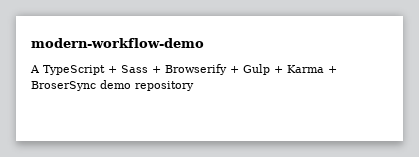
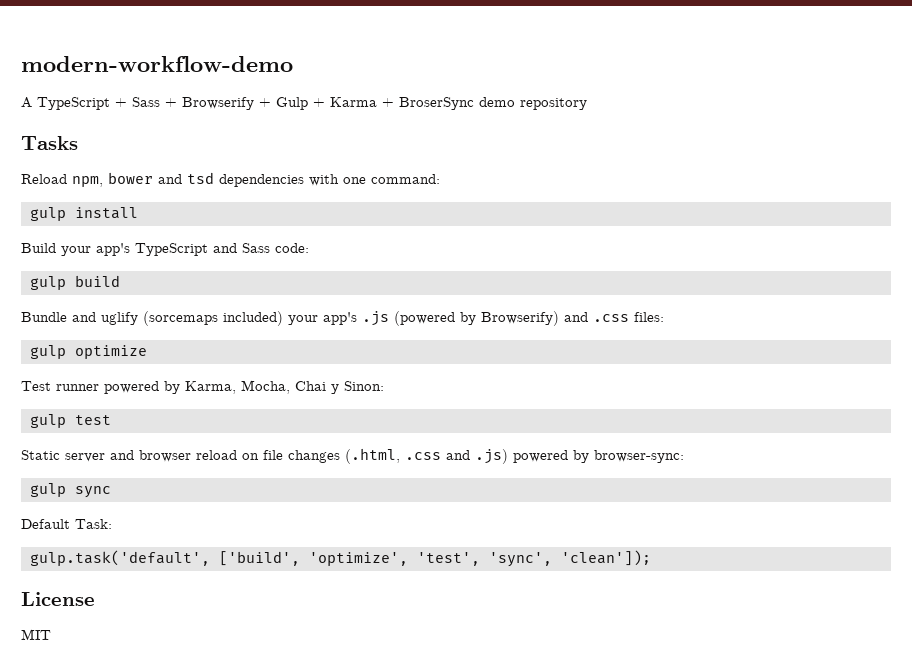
+ Tasks
+ Reload npm, bower and tsd dependencies with one command:
+ gulp install
+ Build your app's TypeScript and Sass code:
+ gulp build
+ Bundle and uglify (sorcemaps included) your app's .js (powered by Browserify) and .css files:
+ gulp optimize
+ Test runner powered by Karma, Mocha, Chai y Sinon:
+ gulp test
+ Static server and browser reload on file changes (.html, .css and .js) powered by browser-sync:
+ gulp sync
+ Default Task:
+ gulp.task('default', ['build', 'optimize', 'test', 'sync', 'clean']);
+ License
+ MIT

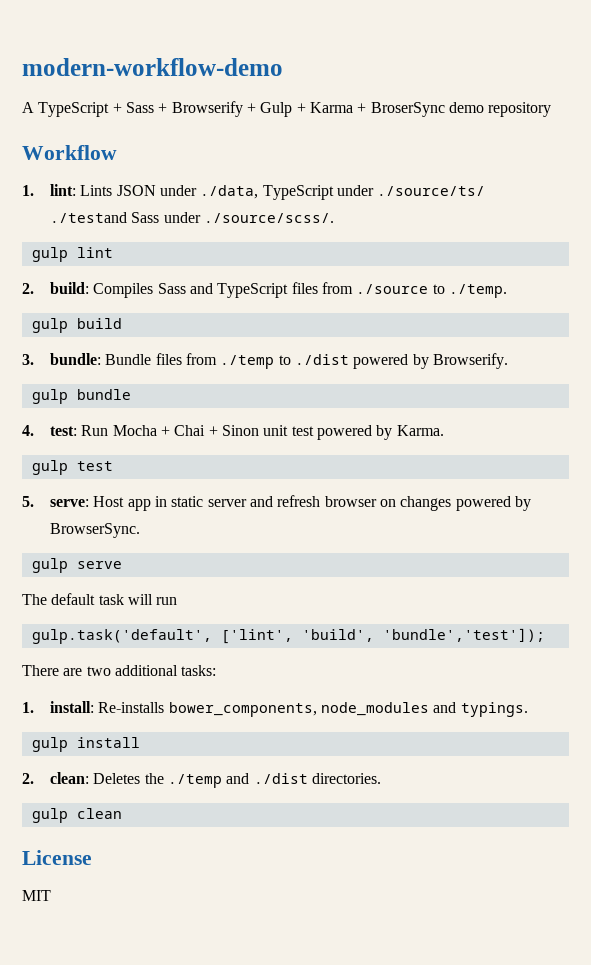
- Tasks
- Reload npm, bower and tsd dependencies with one command:
+ Workflow
+ 1. lint: Lints JSON under ./data, TypeScript under ./source/ts/ ./testand Sass under ./source/scss/.
+ gulp lint
+ 2. build: Compiles Sass and TypeScript files from ./source to ./temp.
+ gulp build
+ 3. bundle: Bundle files from ./temp to ./dist powered by Browserify.
+ gulp bundle
+ 4. test: Run Mocha + Chai + Sinon unit test powered by Karma.
+ gulp test
+ 5. serve: Host app in static server and refresh browser on changes powered by BrowserSync.
+ gulp serve
+ The default task will run
+ gulp.task('default', ['lint', 'build', 'bundle','test']);
+ There are two additional tasks:
+ 1. install: Re-installs bower_components, node_modules and typings.
  gulp install
- Build your app's TypeScript and Sass code:
- gulp build
- Bundle and uglify (sorcemaps included) your app's .js (powered by Browserify) and .css files:
- gulp optimize
- Test runner powered by Karma, Mocha, Chai y Sinon:
- gulp test
- Static server and browser reload on file changes (.html, .css and .js) powered by browser-sync:
- gulp sync
- Default Task:
- gulp.task('default', ['build', 'optimize', 'test', 'sync', 'clean']);
+ 2. clean: Deletes the ./temp and ./dist directories.
+ gulp clean

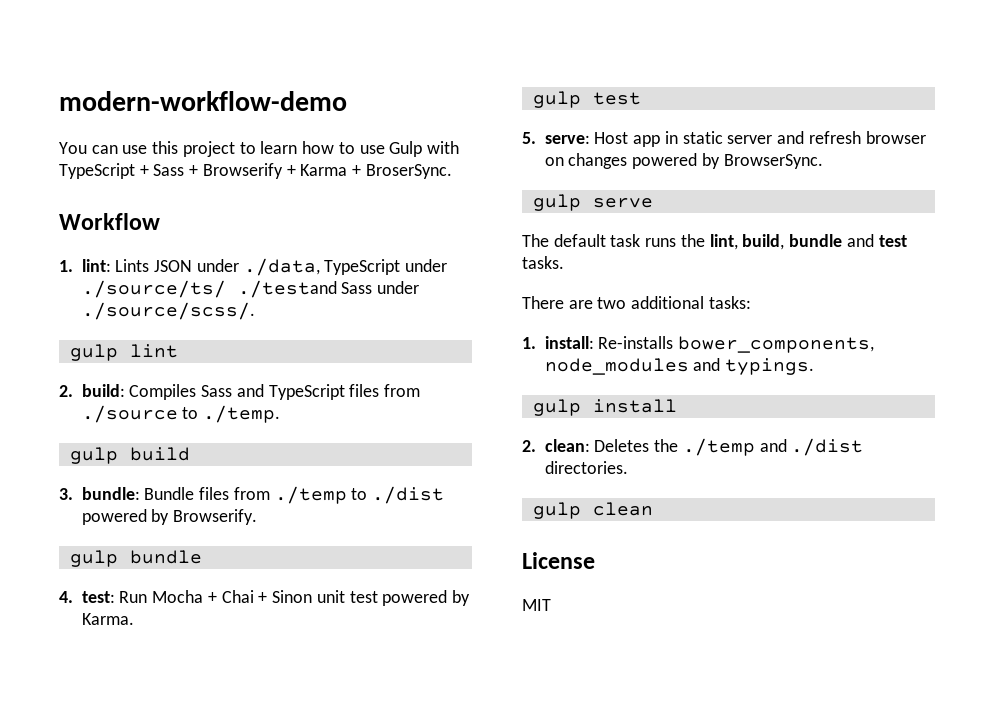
- A TypeScript + Sass + Browserify + Gulp + Karma + BroserSync demo repository
+ You can use this project to learn how to use Gulp with TypeScript + Sass + Browserify + Karma + BroserSync.
- The default task will run
- gulp.task('default', ['lint', 'build', 'bundle','test']);
+ The default task runs the lint, build, bundle and test tasks.

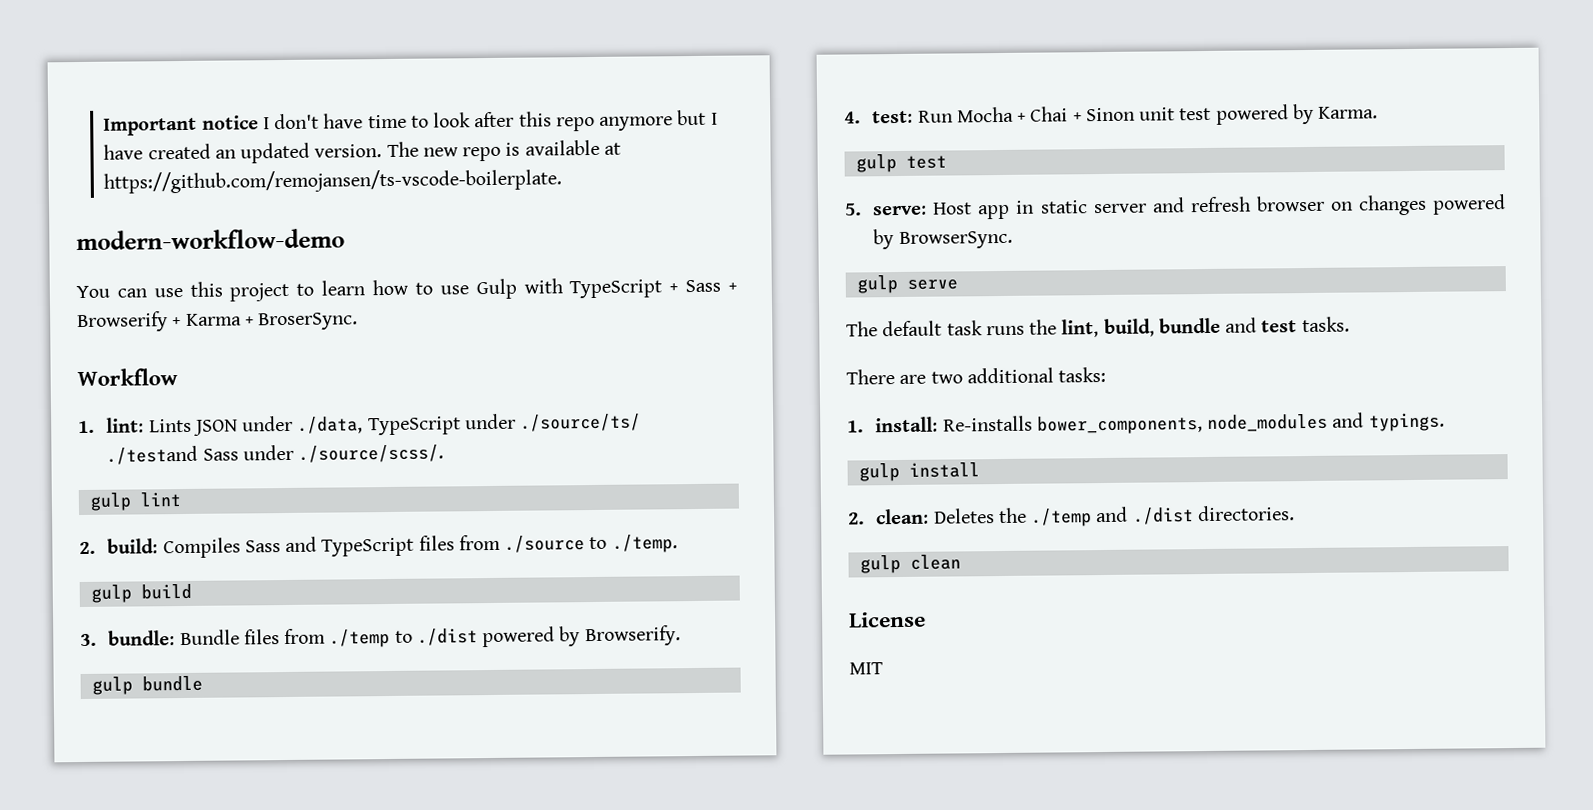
+ Important notice I don't have time to look after this repo anymore but I have created an updated version. The new repo is available at https://github.com/remojansen/ts-vscode-boilerplate.

